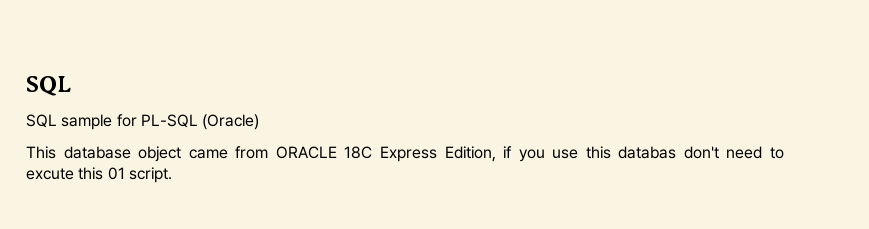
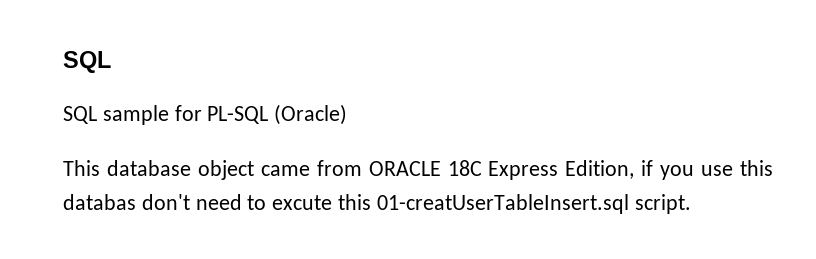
- This database object came from ORACLE 18C Express Edition, if you use this databas don't need to excute this 01 script.
+ This database object came from ORACLE 18C Express Edition, if you use this databas don't need to excute this 01-creatUserTableInsert.sql script.

